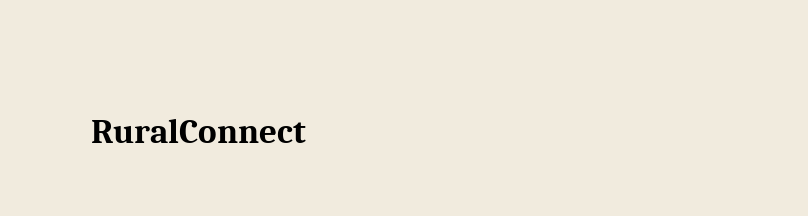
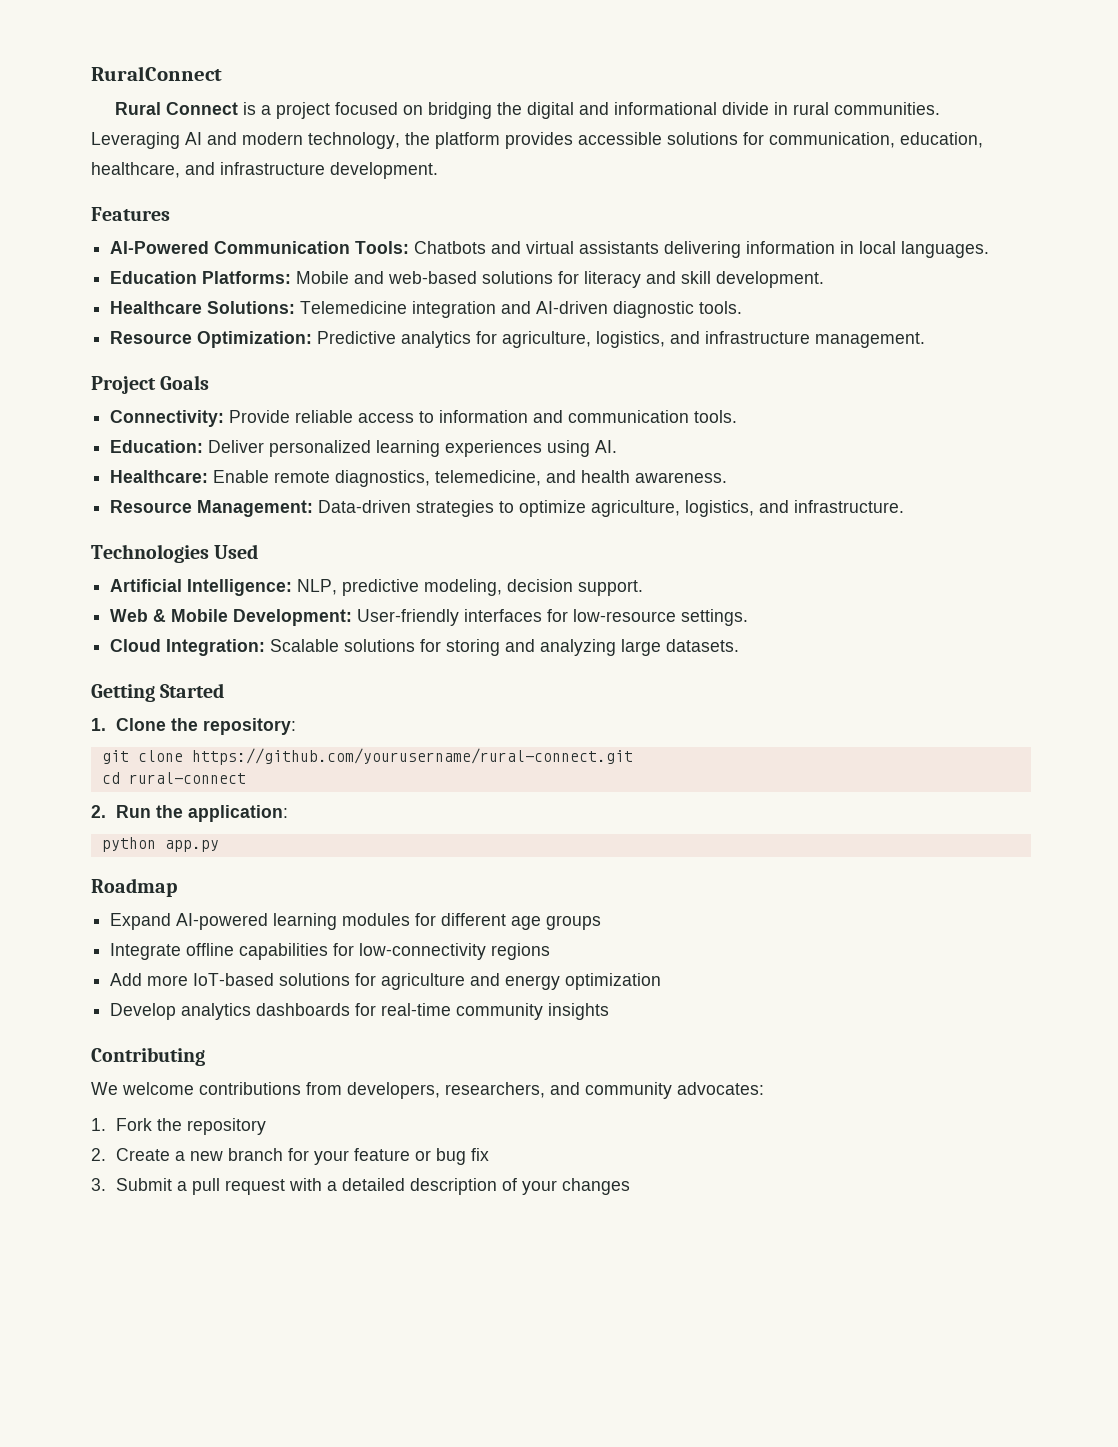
+ Rural Connect is a project focused on bridging the digital and informational divide in rural communities. Leveraging AI and modern technology, the platform provides accessible solutions for communication, education, healthcare, and infrastructure development.
+ Features
+ AI-Powered Communication Tools: Chatbots and virtual assistants delivering information in local languages.
+ Education Platforms: Mobile and web-based solutions for literacy and skill development.
+ Healthcare Solutions: Telemedicine integration and AI-driven diagnostic tools.
+ Resource Optimization: Predictive analytics for agriculture, logistics, and infrastructure management.
+ Project Goals
+ Connectivity: Provide reliable access to information and communication tools.
+ Education: Deliver personalized learning experiences using AI.
+ Healthcare: Enable remote diagnostics, telemedicine, and health awareness.
+ Resource Management: Data-driven strategies to optimize agriculture, logistics, and infrastructure.
+ Technologies Used
+ Artificial Intelligence: NLP, predictive modeling, decision support.
+ Web & Mobile Development: User-friendly interfaces for low-resource settings.
+ Cloud Integration: Scalable solutions for storing and analyzing large datasets.
+ Getting Started
+ 1. Clone the repository:
+ git clone https://github.com/yourusername/rural-connect.git
+ cd rural-connect
+ 2. Run the application:
+ python app.py
+ Roadmap
+ Expand AI-powered learning modules for different age groups
+ Integrate offline capabilities for low-connectivity regions
+ Add more IoT-based solutions for agriculture and energy optimization
+ Develop analytics dashboards for real-time community insights
+ Contributing
+ We welcome contributions from developers, researchers, and community advocates:
+ 1. Fork the repository
+ 2. Create a new branch for your feature or bug fix
+ 3. Submit a pull request with a detailed description of your changes

